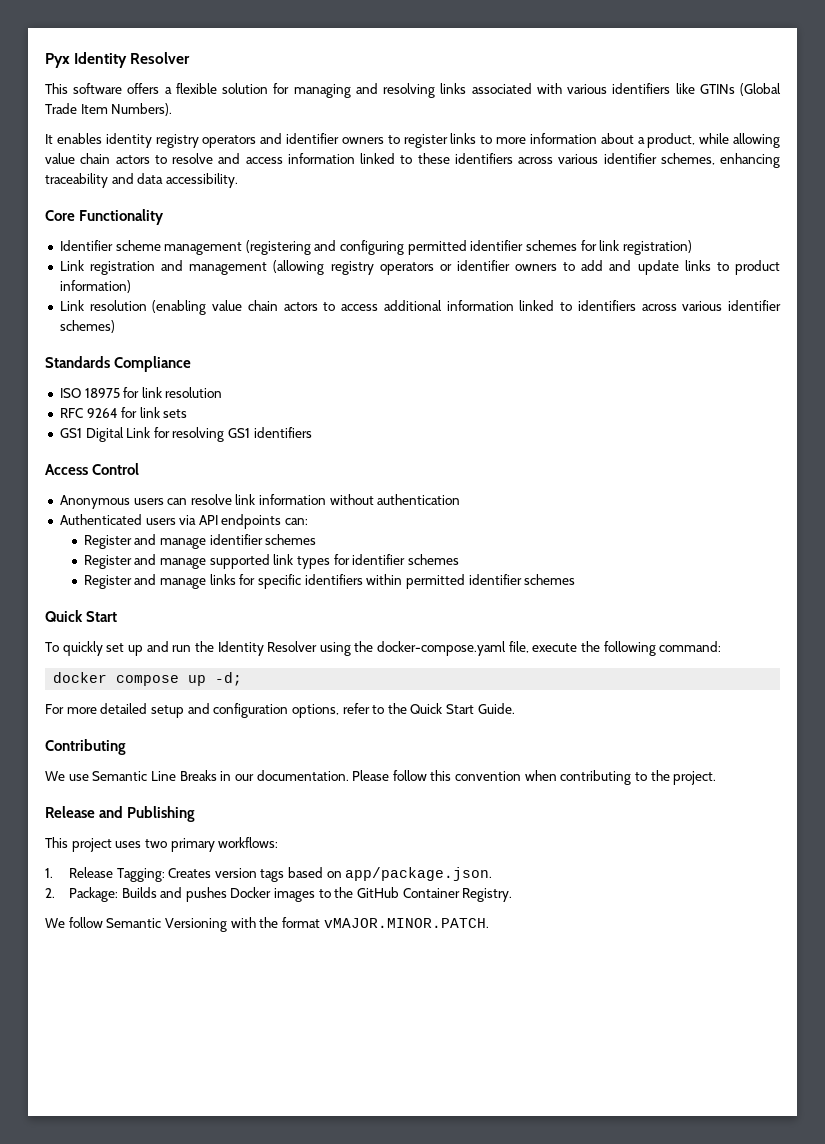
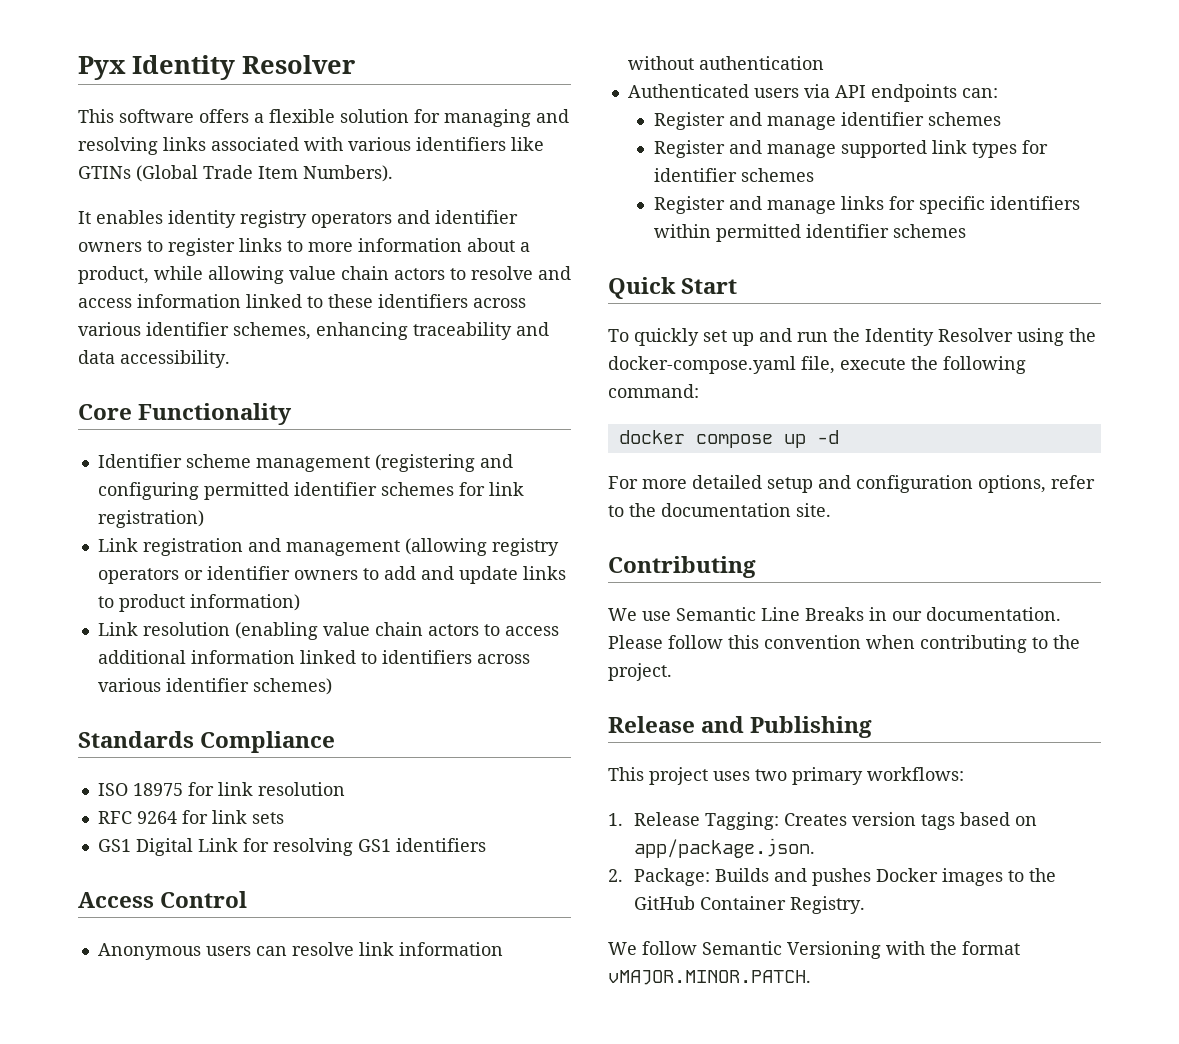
- docker compose up -d;
+ docker compose up -d
- For more detailed setup and configuration options, refer to the Quick Start Guide.
+ For more detailed setup and configuration options, refer to the documentation site.

